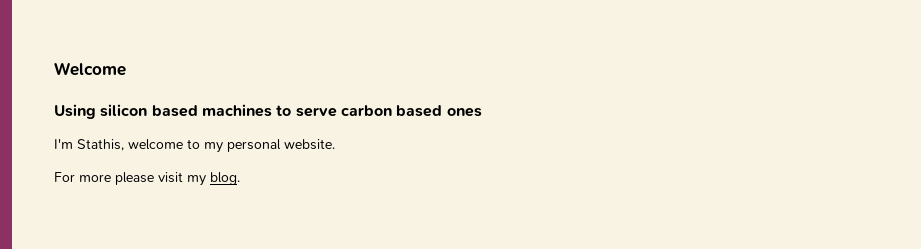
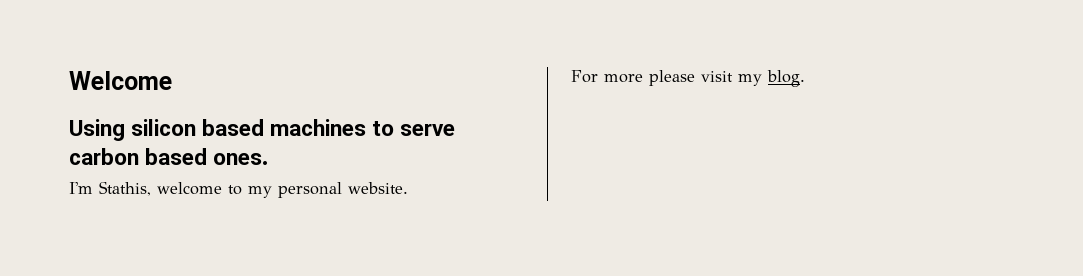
- Using silicon based machines to serve carbon based ones
+ Using silicon based machines to serve carbon based ones.

